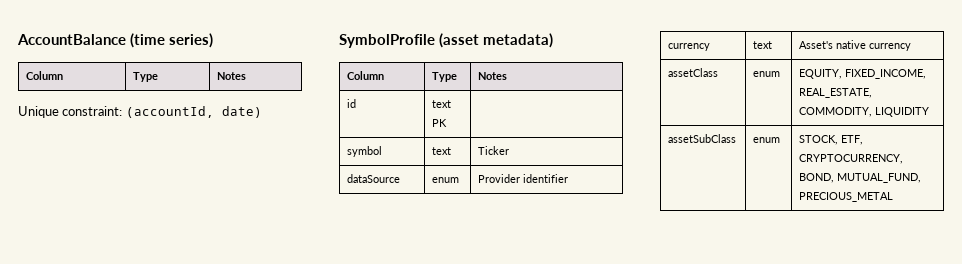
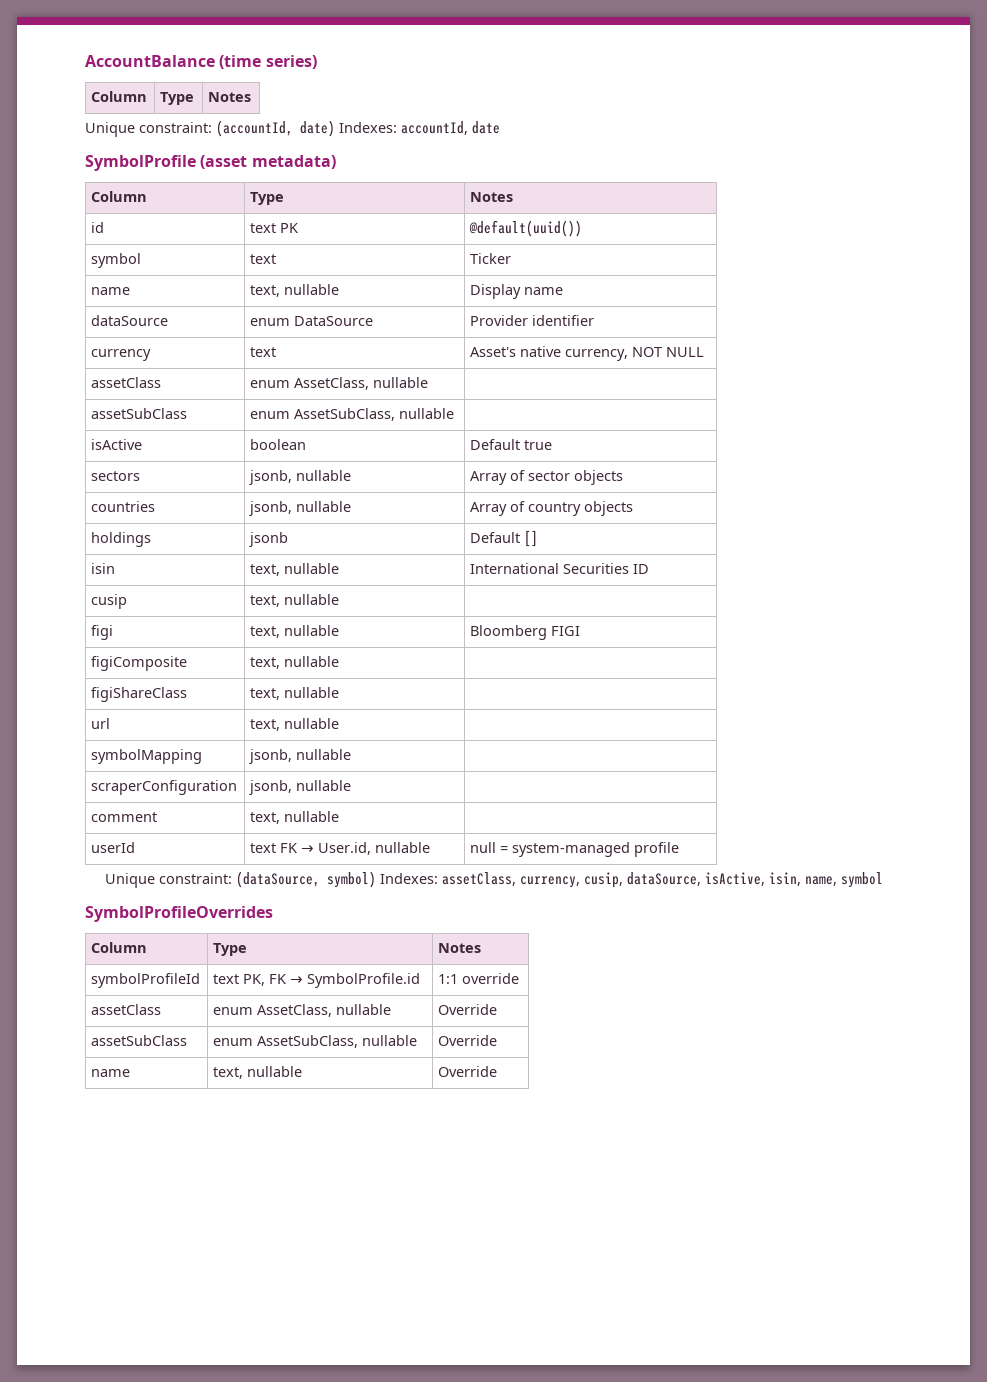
- Unique constraint: (accountId, date)
+ Unique constraint: (accountId, date) Indexes: accountId, date
- id | text PK |
+ id | text PK | @default(uuid())
+ name | text, nullable | Display name
- dataSource | enum | Provider identifier
+ dataSource | enum DataSource | Provider identifier
- currency | text | Asset's native currency
- assetClass | enum | EQUITY, FIXED_INCOME, REAL_ESTATE, COMMODITY, LIQUIDITY
- assetSubClass | enum | STOCK, ETF, CRYPTOCURRENCY, BOND, MUTUAL_FUND, PRECIOUS_METAL
+ currency | text | Asset's native currency, NOT NULL
+ assetClass | enum AssetClass, nullable |
+ assetSubClass | enum AssetSubClass, nullable |
+ isActive | boolean | Default true
+ sectors | jsonb, nullable | Array of sector objects
+ countries | jsonb, nullable | Array of country objects
+ holdings | jsonb | Default []
+ isin | text, nullable | International Securities ID
+ cusip | text, nullable |
+ figi | text, nullable | Bloomberg FIGI
+ figiComposite | text, nullable |
+ figiShareClass | text, nullable |
+ url | text, nullable |
+ symbolMapping | jsonb, nullable |
+ scraperConfiguration | jsonb, nullable |
+ comment | text, nullable |
+ userId | text FK → User.id, nullable | null = system-managed profile
+ Unique constraint: (dataSource, symbol) Indexes: assetClass, currency, cusip, dataSource, isActive, isin, name, symbol
+ SymbolProfileOverrides
+ Column | Type | Notes
+ symbolProfileId | text PK, FK → SymbolProfile.id | 1:1 override
+ assetClass | enum AssetClass, nullable | Override
+ assetSubClass | enum AssetSubClass, nullable | Override
+ name | text, nullable | Override

